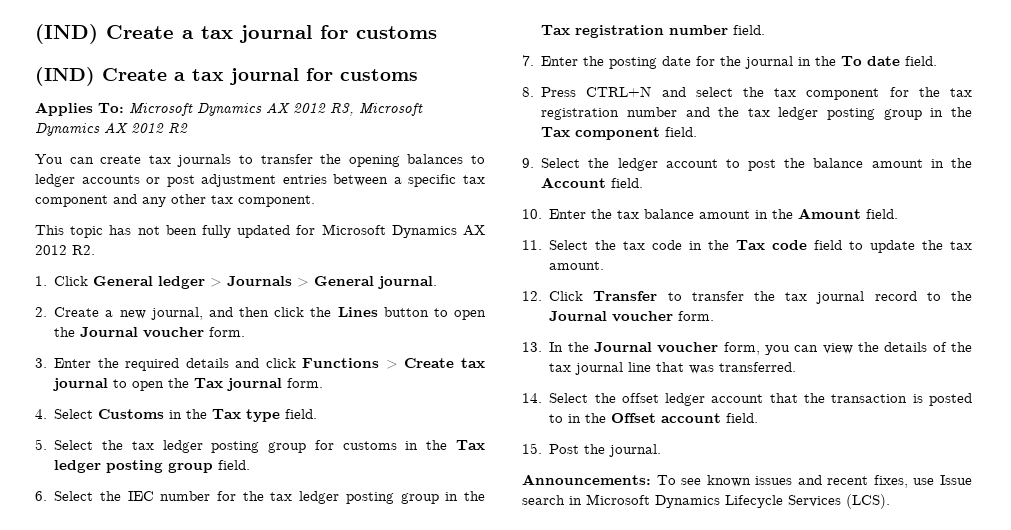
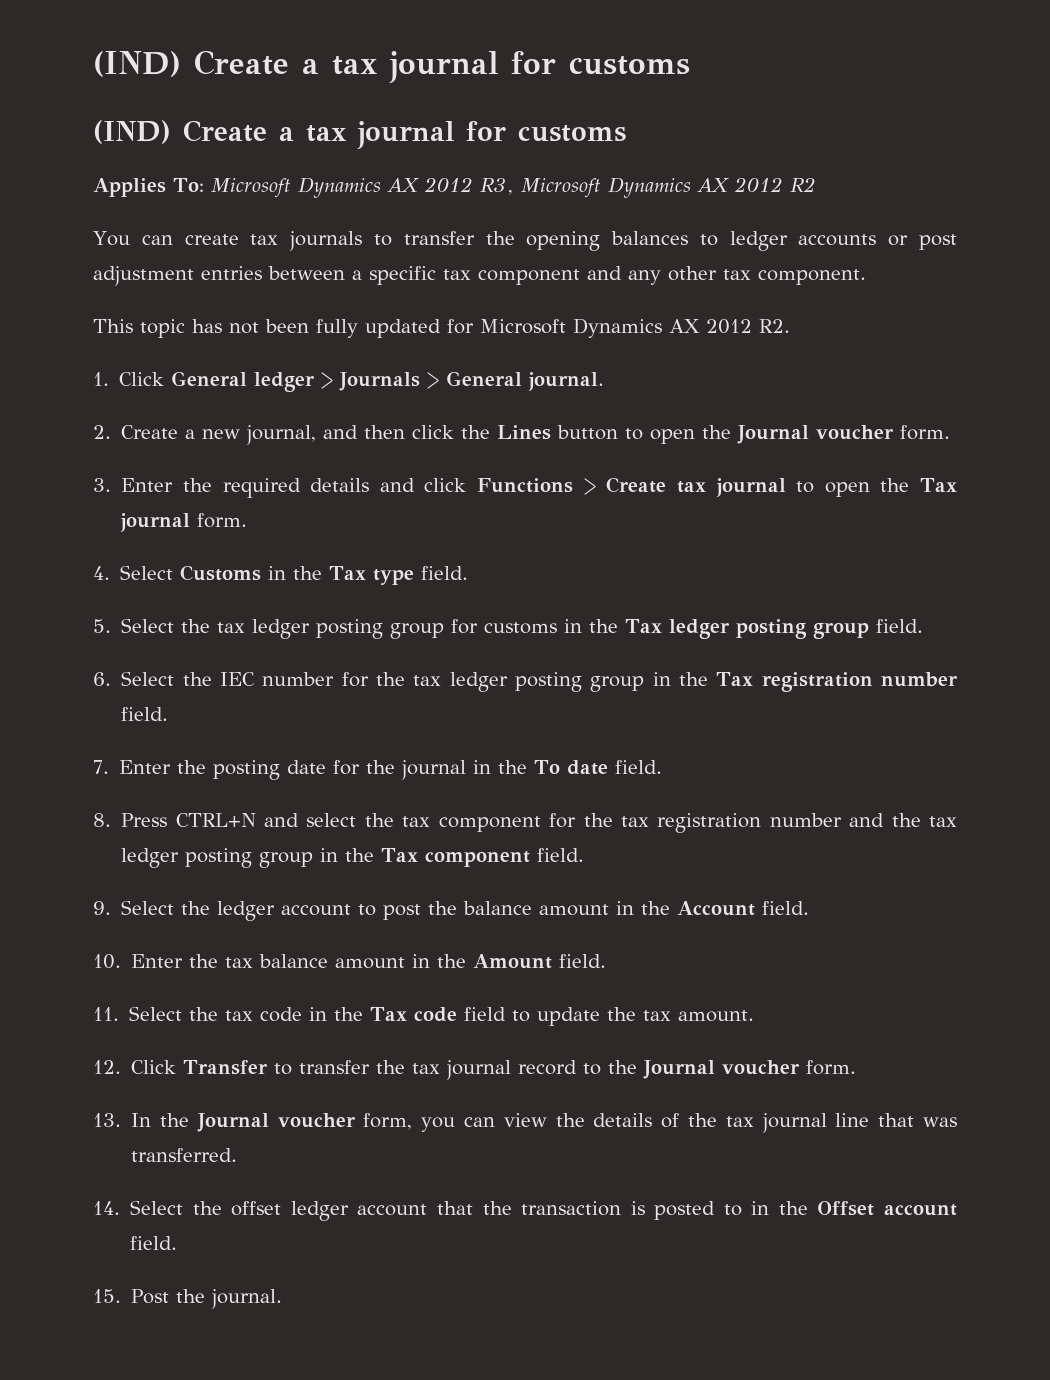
- Announcements: To see known issues and recent fixes, use Issue search in Microsoft Dynamics Lifecycle Services (LCS).

